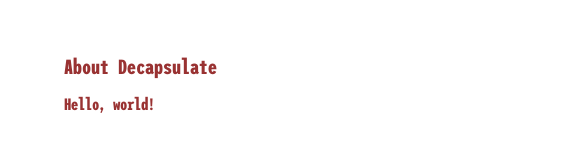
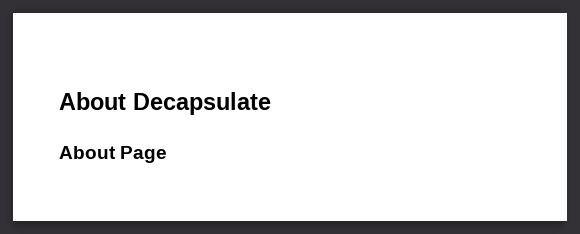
- Hello, world!
+ About Page

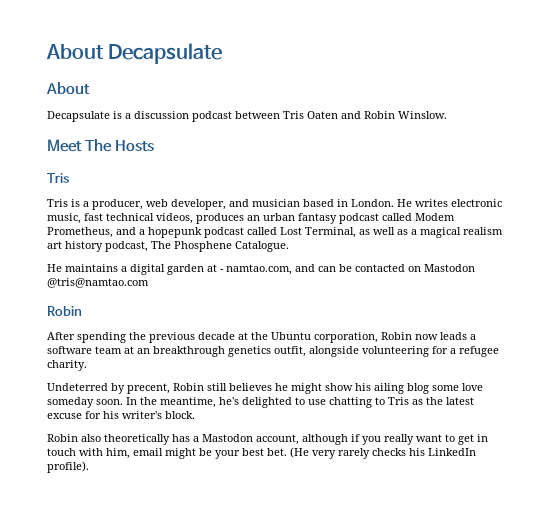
  About Decapsulate
- About Page
+ About
+ Decapsulate is a discussion podcast between Tris Oaten and Robin Winslow.
+ Meet The Hosts
+ Tris
+ Tris is a producer, web developer, and musician based in London. He writes electronic music, fast technical videos, produces an urban fantasy podcast called Modem Prometheus, and a hopepunk podcast called Lost Terminal, as well as a magical realism art history podcast, The Phosphene Catalogue.
+ He maintains a digital garden at - namtao.com, and can be contacted on Mastodon @tris@namtao.com
+ Robin
+ After spending the previous decade at the Ubuntu corporation, Robin now leads a software team at an breakthrough genetics outfit, alongside volunteering for a refugee charity.
+ Undeterred by precent, Robin still believes he might show his ailing blog some love someday soon. In the meantime, he's delighted to use chatting to Tris as the latest excuse for his writer's block.
+ Robin also theoretically has a Mastodon account, although if you really want to get in touch with him, email might be your best bet. (He very rarely checks his LinkedIn profile).

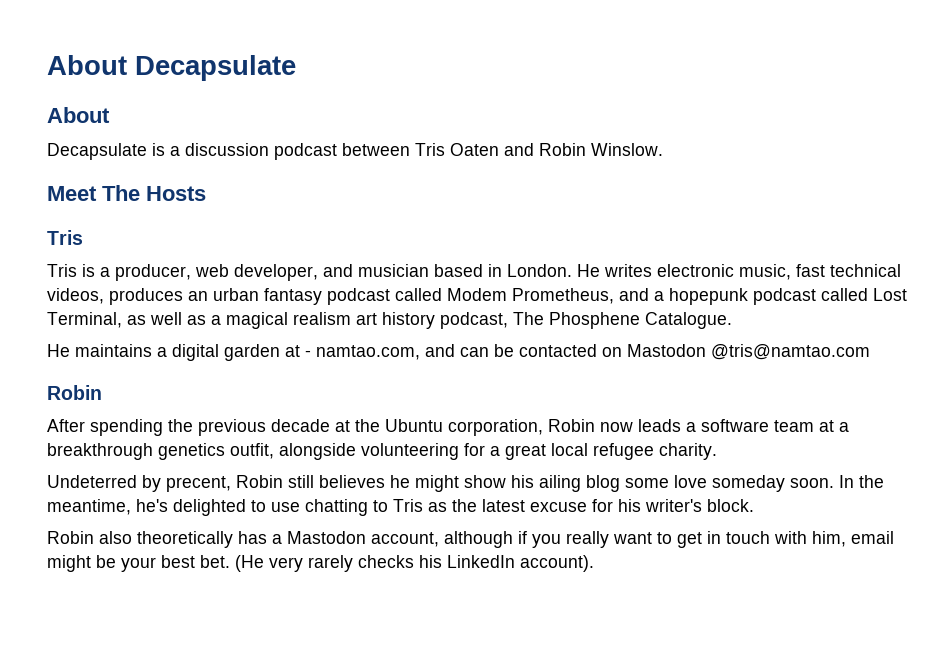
- After spending the previous decade at the Ubuntu corporation, Robin now leads a software team at an breakthrough genetics outfit, alongside volunteering for a refugee charity.
+ After spending the previous decade at the Ubuntu corporation, Robin now leads a software team at a breakthrough genetics outfit, alongside volunteering for a great local refugee charity.
- (He very rarely checks his LinkedIn profile).
+ (He very rarely checks his LinkedIn account).

